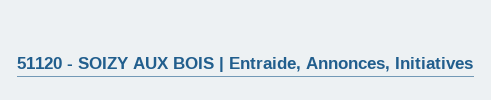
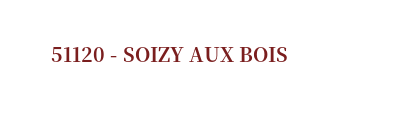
- 51120 - SOIZY AUX BOIS | Entraide, Annonces, Initiatives
+ 51120 - SOIZY AUX BOIS

